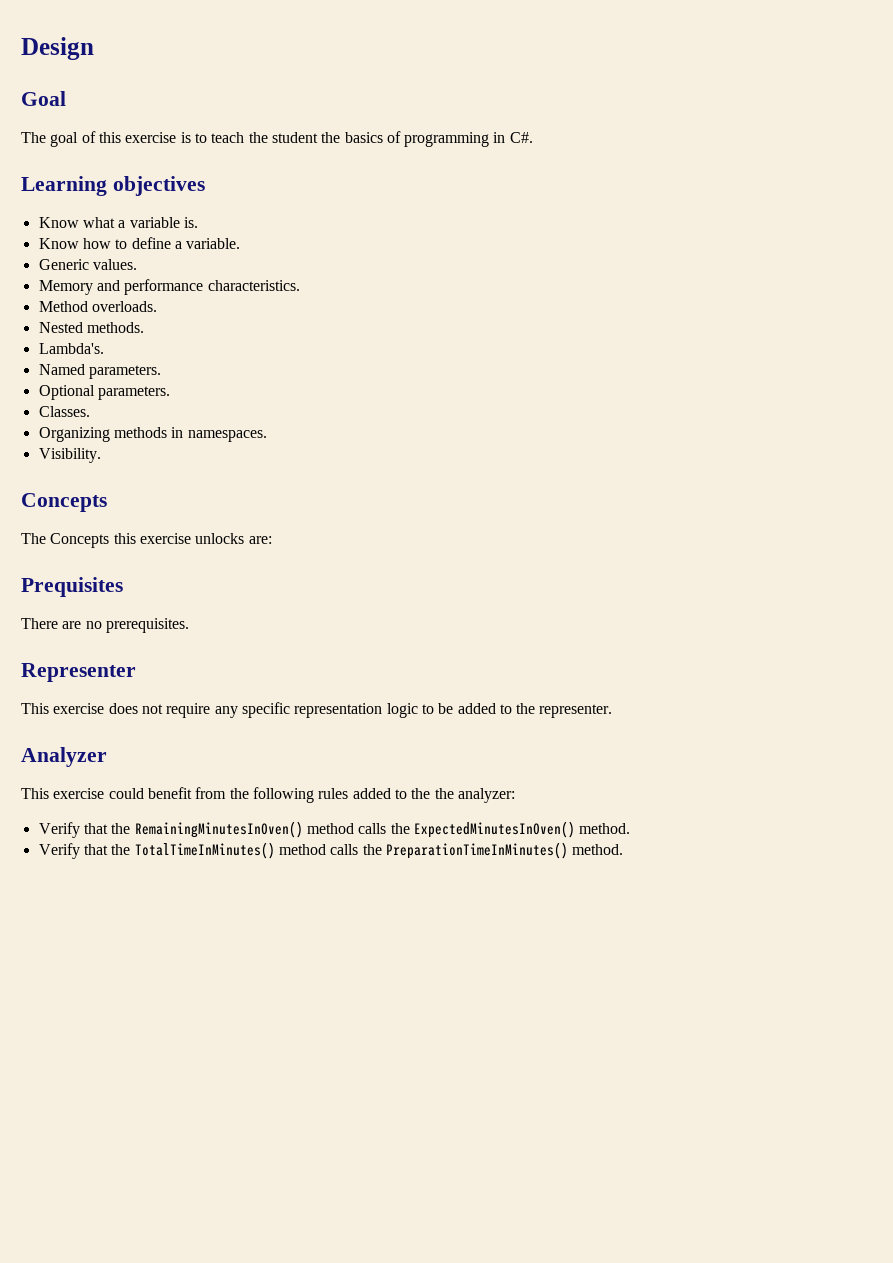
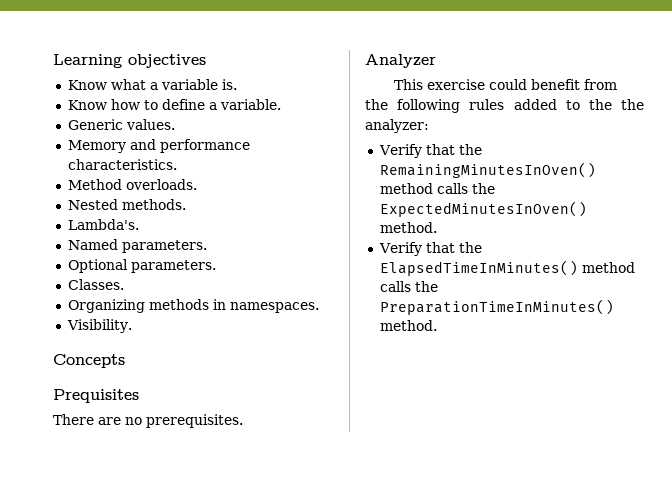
- Design
- Goal
- The goal of this exercise is to teach the student the basics of programming in C#.
- The Concepts this exercise unlocks are:
- Representer
- This exercise does not require any specific representation logic to be added to the representer.
- Verify that the TotalTimeInMinutes() method calls the PreparationTimeInMinutes() method.
+ Verify that the ElapsedTimeInMinutes() method calls the PreparationTimeInMinutes() method.

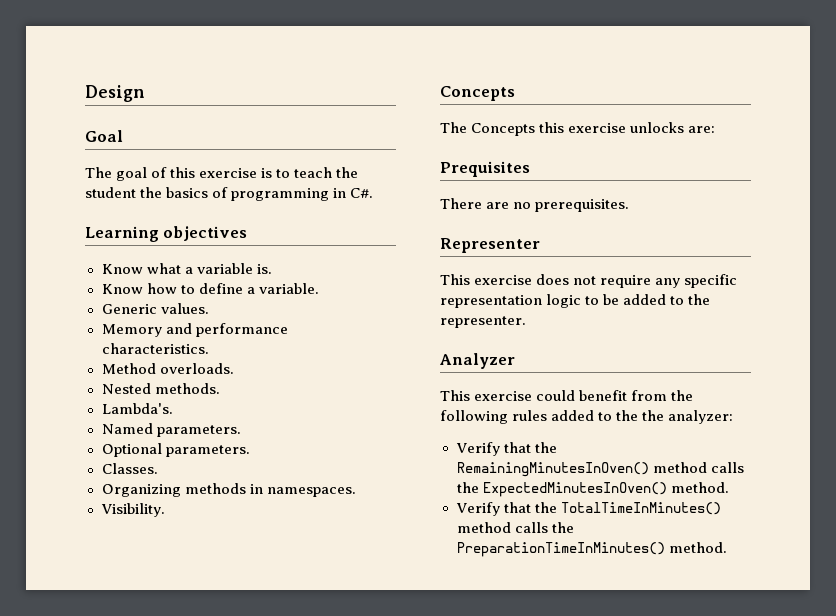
+ Design
+ Goal
+ The goal of this exercise is to teach the student the basics of programming in C#.
+ The Concepts this exercise unlocks are:
+ Representer
+ This exercise does not require any specific representation logic to be added to the representer.
- Verify that the ElapsedTimeInMinutes() method calls the PreparationTimeInMinutes() method.
+ Verify that the TotalTimeInMinutes() method calls the PreparationTimeInMinutes() method.

